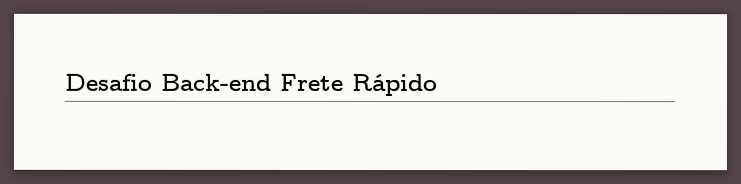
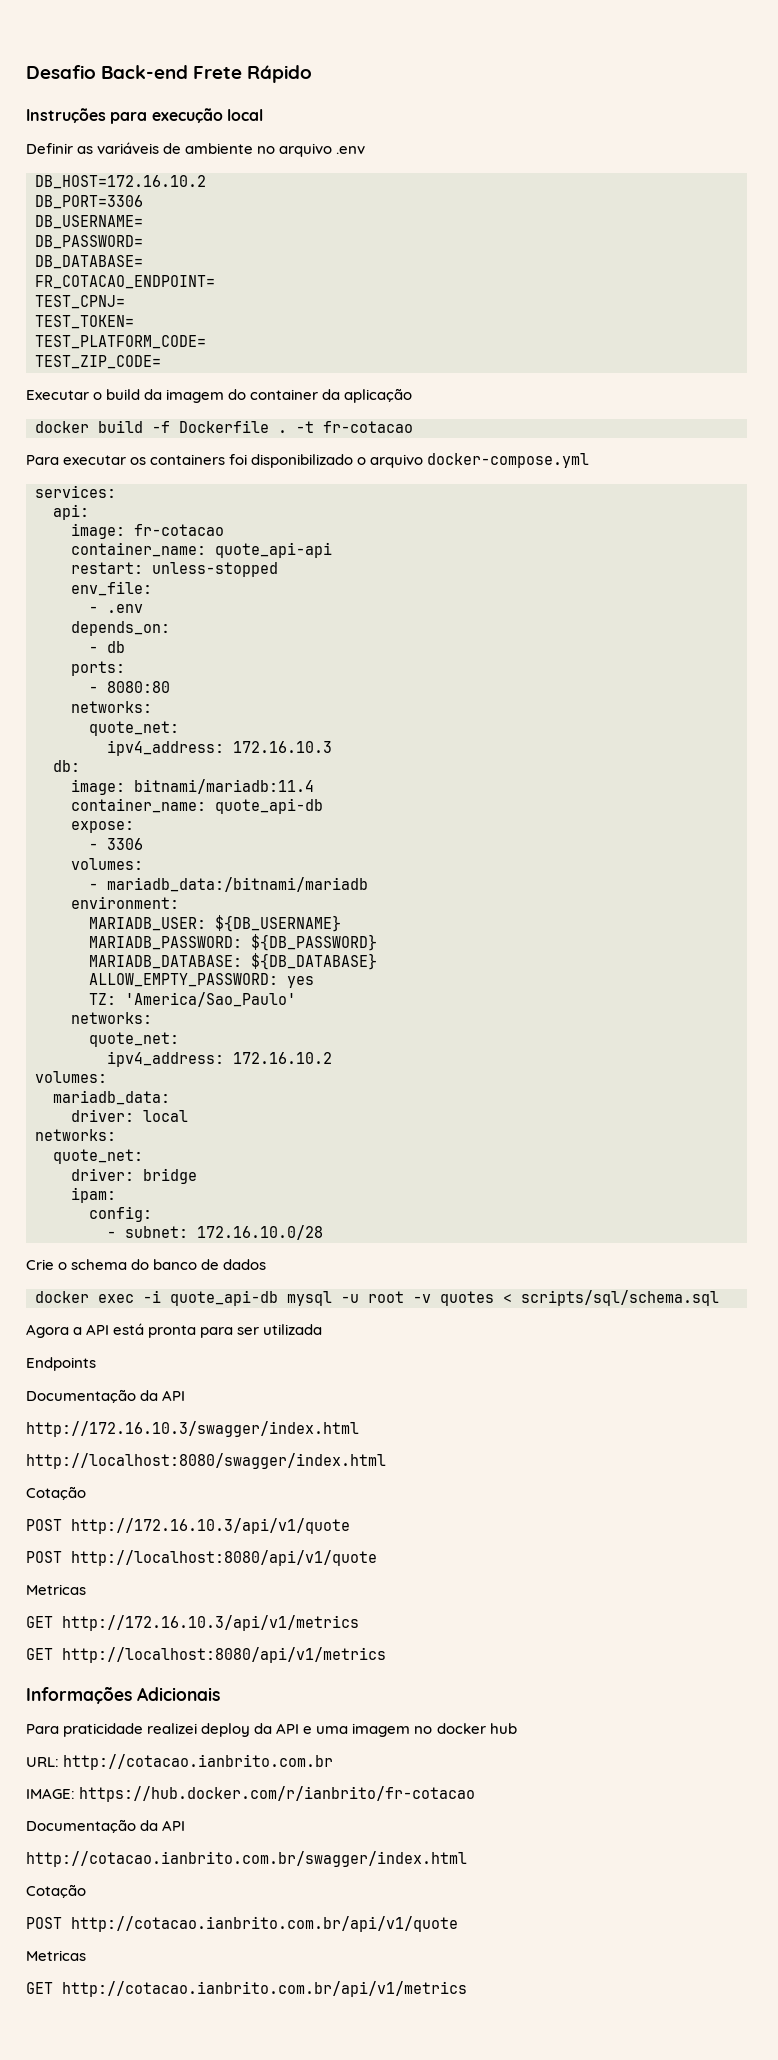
+ Instruções para execução local
+ Definir as variáveis de ambiente no arquivo .env
+ DB_HOST=172.16.10.2
+ DB_PORT=3306
+ DB_USERNAME=
+ DB_PASSWORD=
+ DB_DATABASE=
+ FR_COTACAO_ENDPOINT=
+ TEST_CPNJ=
+ TEST_TOKEN=
+ TEST_PLATFORM_CODE=
+ TEST_ZIP_CODE=
+ Executar o build da imagem do container da aplicação
+ docker build -f Dockerfile . -t fr-cotacao
+ Para executar os containers foi disponibilizado o arquivo docker-compose.yml
+ services:
+ api:
+ image: fr-cotacao
+ container_name: quote_api-api
+ restart: unless-stopped
+ env_file:
+ - .env
+ depends_on:
+ - db
+ ports:
+ - 8080:80
+ networks:
+ quote_net:
+ ipv4_address: 172.16.10.3
+ db:
+ image: bitnami/mariadb:11.4
+ container_name: quote_api-db
+ expose:
+ - 3306
+ volumes:
+ - mariadb_data:/bitnami/mariadb
+ environment:
+ MARIADB_USER: ${DB_USERNAME}
+ MARIADB_PASSWORD: ${DB_PASSWORD}
+ MARIADB_DATABASE: ${DB_DATABASE}
+ ALLOW_EMPTY_PASSWORD: yes
+ TZ: 'America/Sao_Paulo'
+ networks:
+ quote_net:
+ ipv4_address: 172.16.10.2
+ volumes:
+ mariadb_data:
+ driver: local
+ networks:
+ quote_net:
+ driver: bridge
+ ipam:
+ config:
+ - subnet: 172.16.10.0/28
+ Crie o schema do banco de dados
+ docker exec -i quote_api-db mysql -u root -v quotes < scripts/sql/schema.sql
+ Agora a API está pronta para ser utilizada
+ Endpoints
+ Documentação da API
+ http://172.16.10.3/swagger/index.html
+ http://localhost:8080/swagger/index.html
+ Cotação
+ POST http://172.16.10.3/api/v1/quote
+ POST http://localhost:8080/api/v1/quote
+ Metricas
+ GET http://172.16.10.3/api/v1/metrics
+ GET http://localhost:8080/api/v1/metrics
+ Informações Adicionais
+ Para praticidade realizei deploy da API e uma imagem no docker hub
+ URL: http://cotacao.ianbrito.com.br
+ IMAGE: https://hub.docker.com/r/ianbrito/fr-cotacao
+ Documentação da API
+ http://cotacao.ianbrito.com.br/swagger/index.html
+ Cotação
+ POST http://cotacao.ianbrito.com.br/api/v1/quote
+ Metricas
+ GET http://cotacao.ianbrito.com.br/api/v1/metrics

